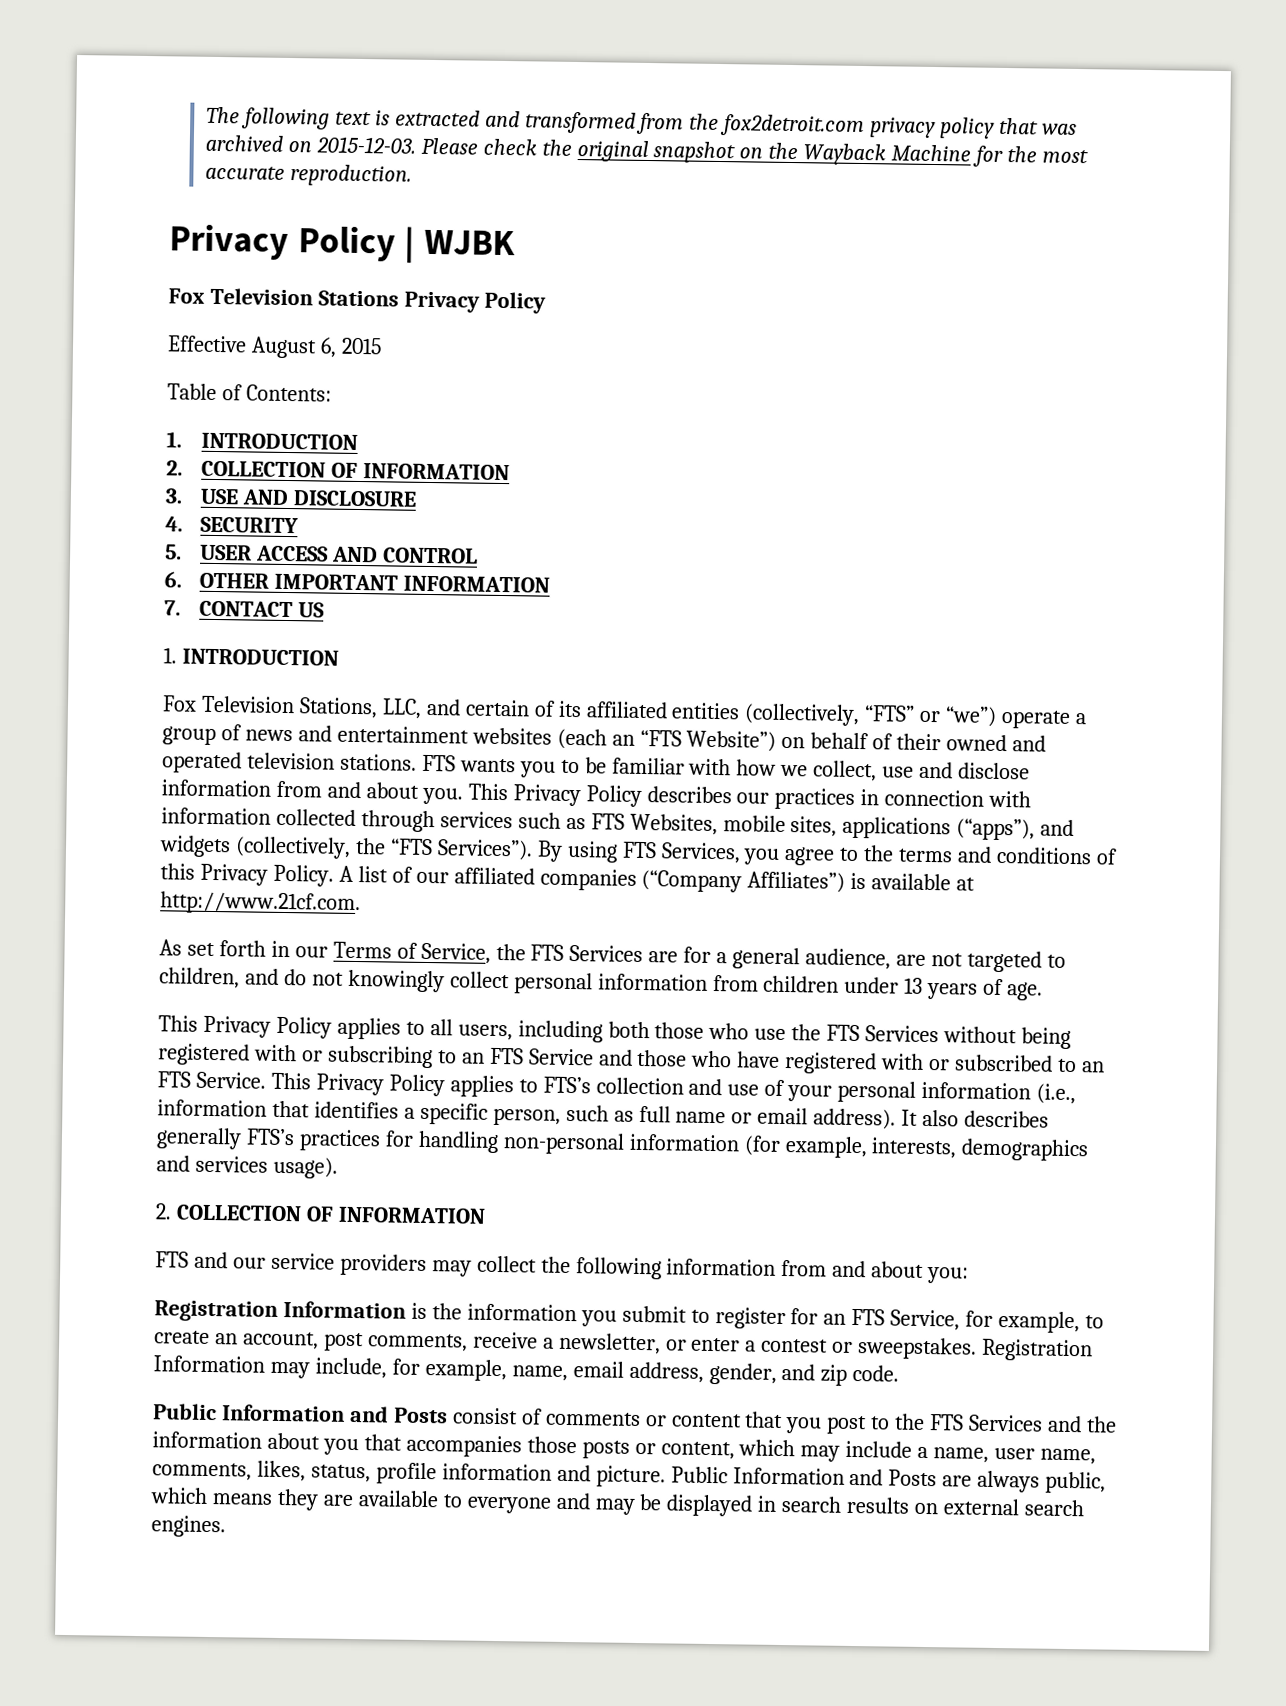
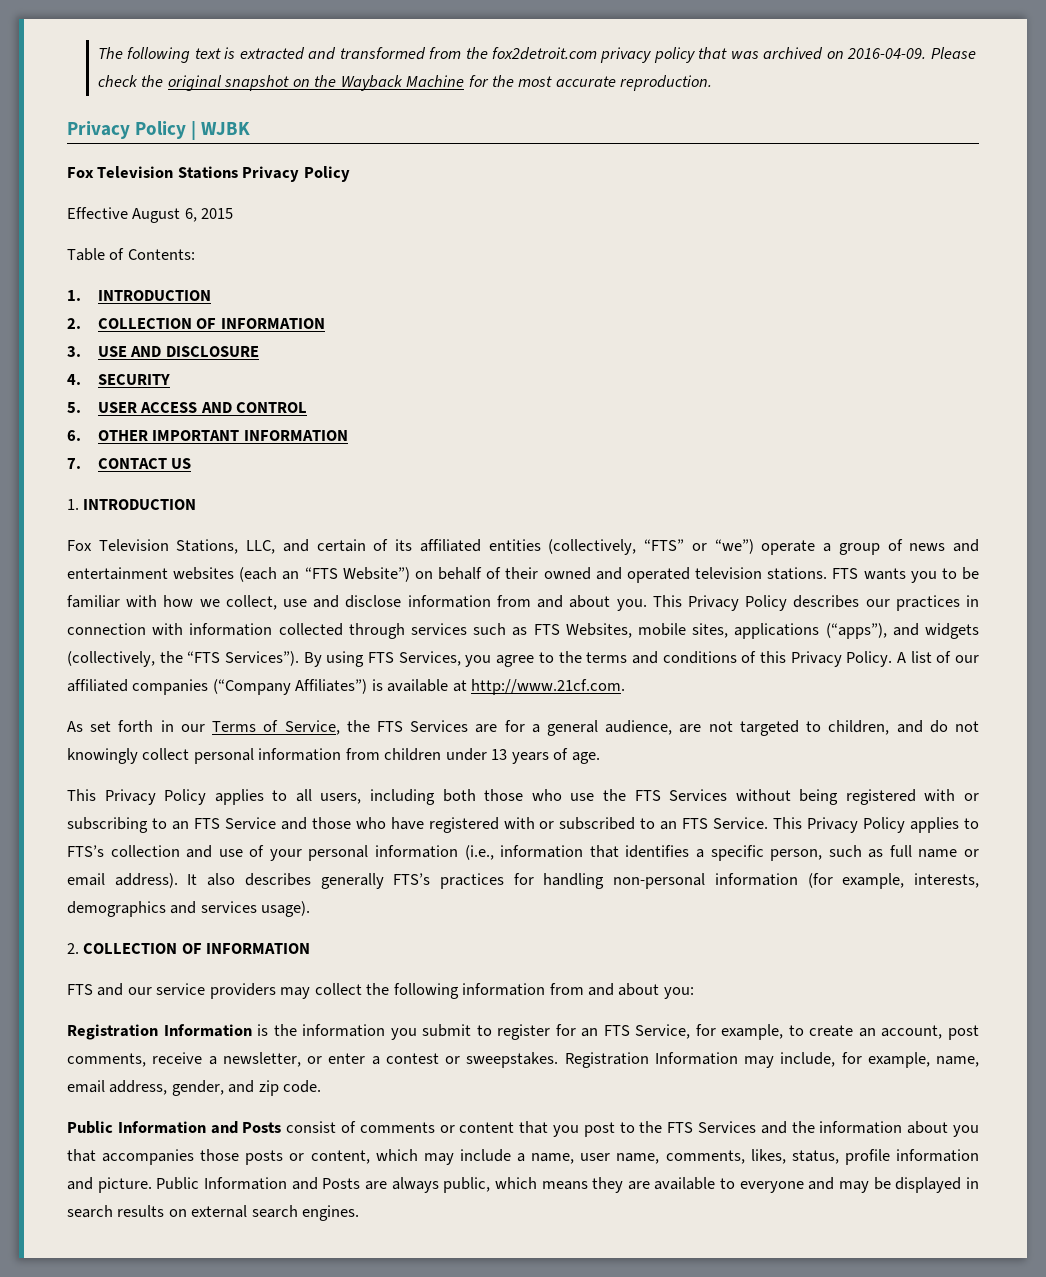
- The following text is extracted and transformed from the fox2detroit.com privacy policy that was archived on 2015-12-03.
+ The following text is extracted and transformed from the fox2detroit.com privacy policy that was archived on 2016-04-09.

